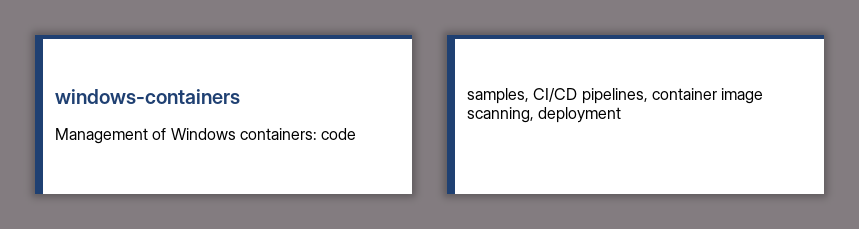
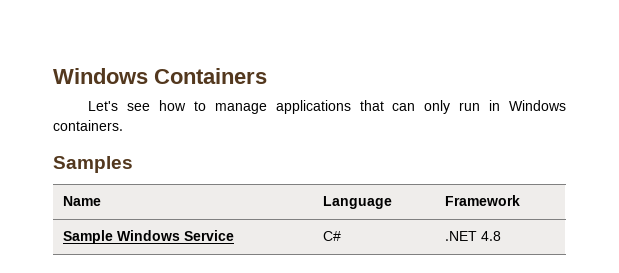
- windows-containers
- Management of Windows containers: code samples, CI/CD pipelines, container image scanning, deployment
+ Windows Containers
+ Let's see how to manage applications that can only run in Windows containers.
+ Samples
+ Name | Language | Framework
+ Sample Windows Service | C# | .NET 4.8

